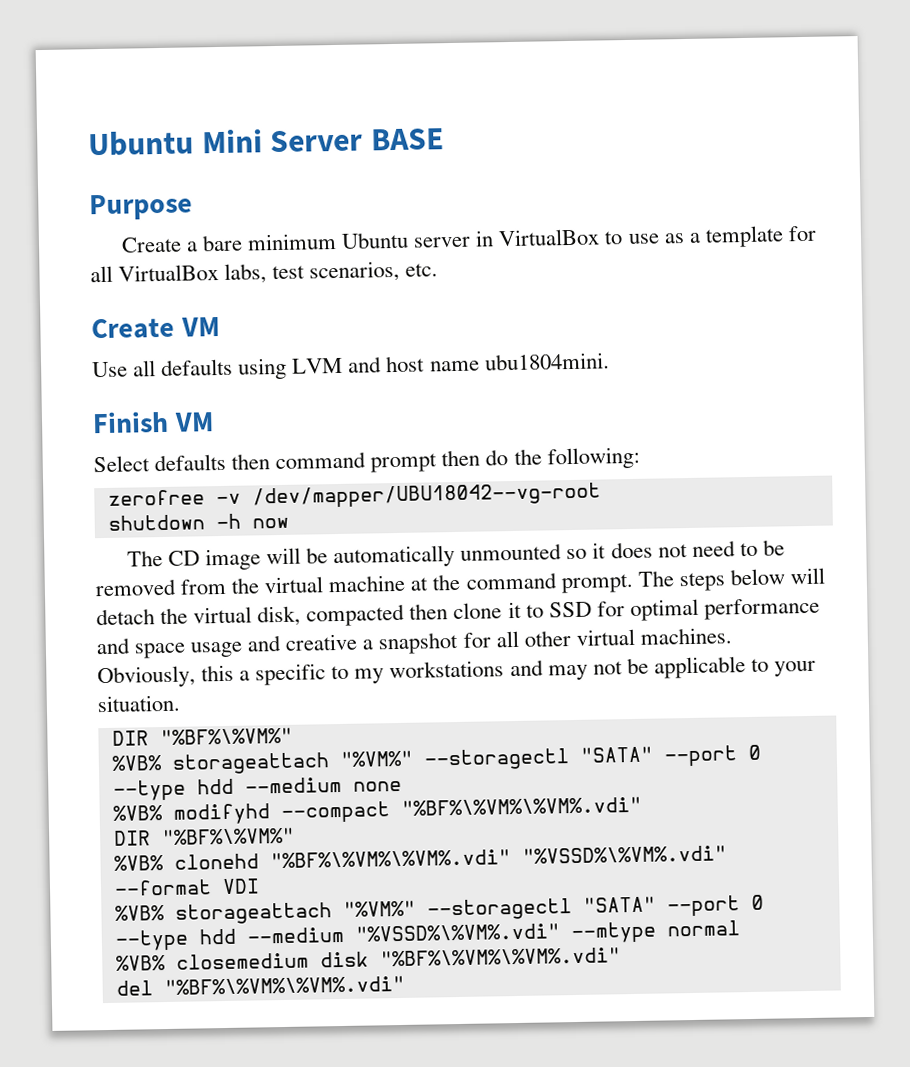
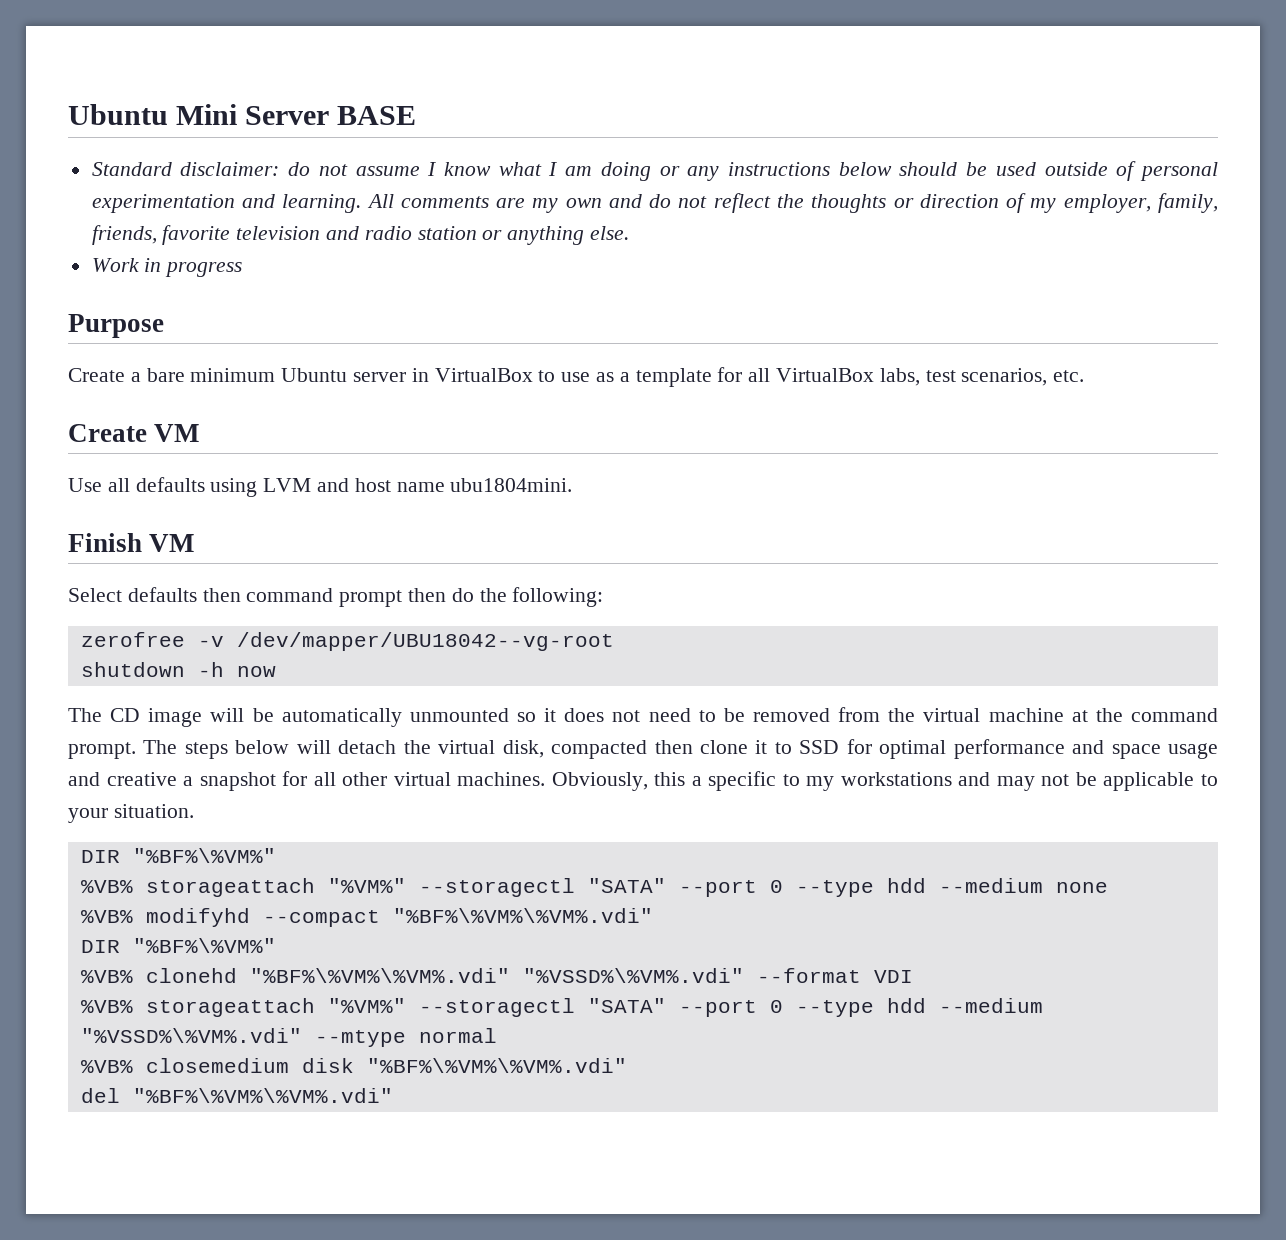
+ Standard disclaimer: do not assume I know what I am doing or any instructions below should be used outside of personal experimentation and learning. All comments are my own and do not reflect the thoughts or direction of my employer, family, friends, favorite television and radio station or anything else.
+ Work in progress

